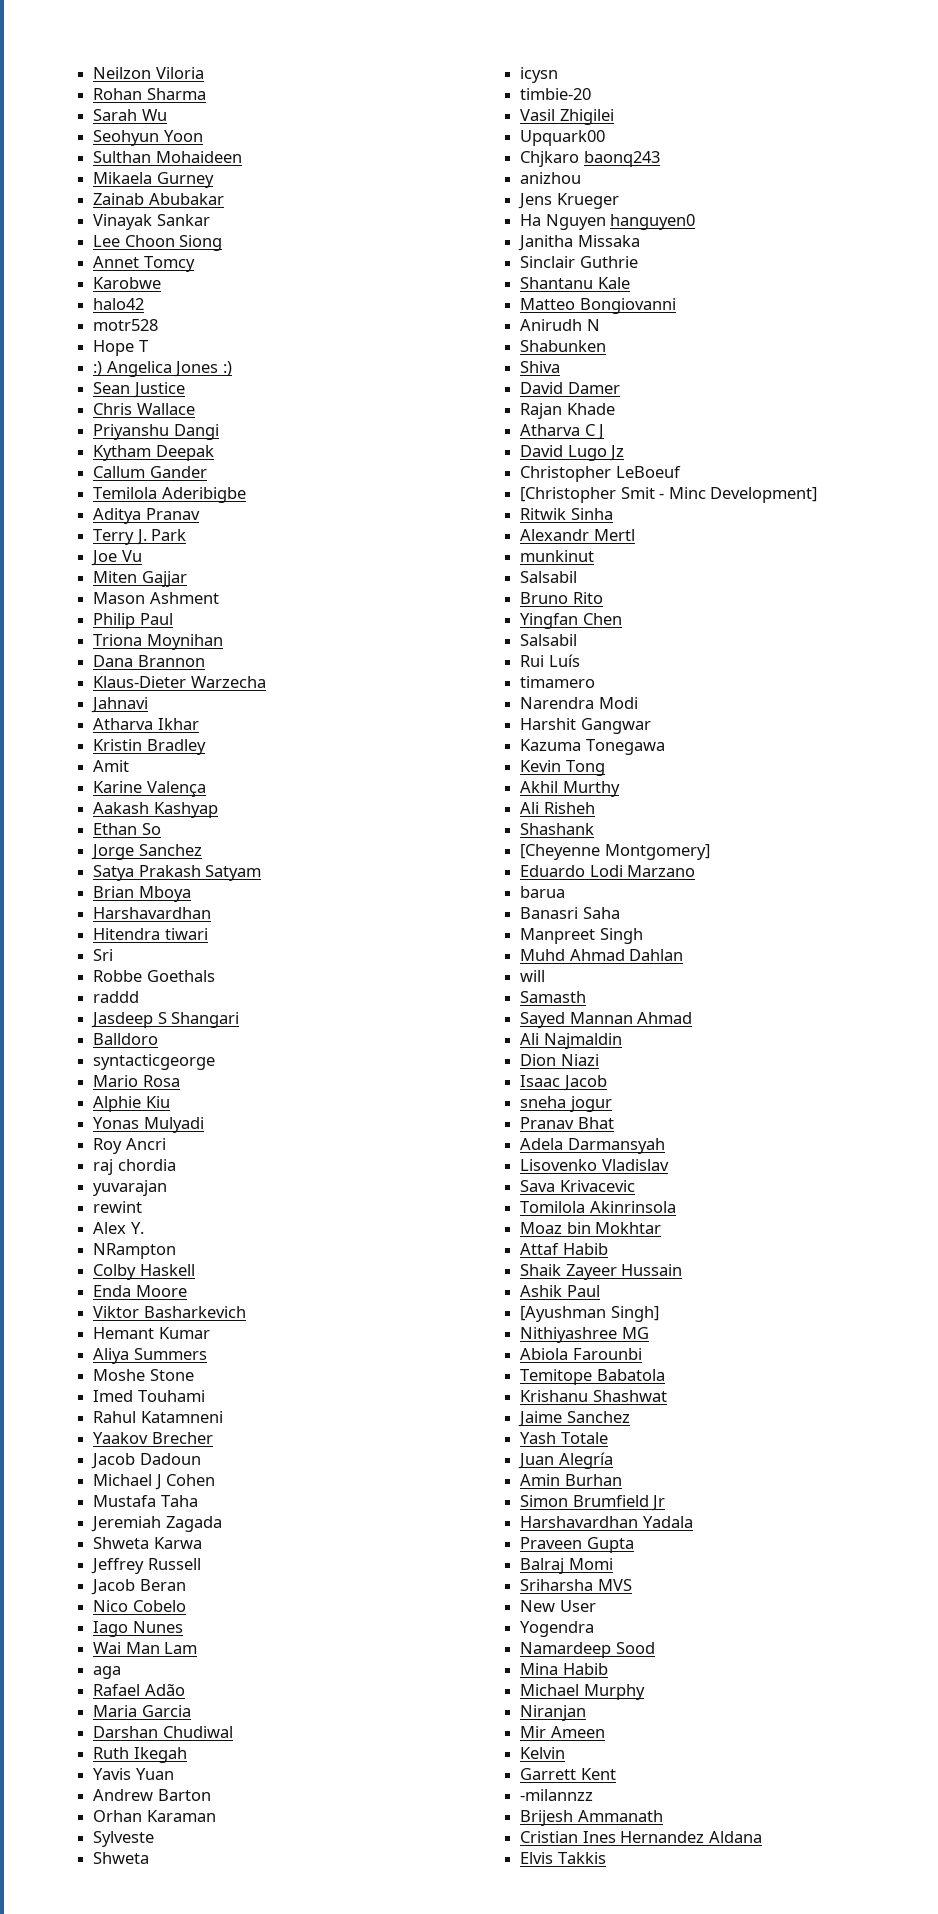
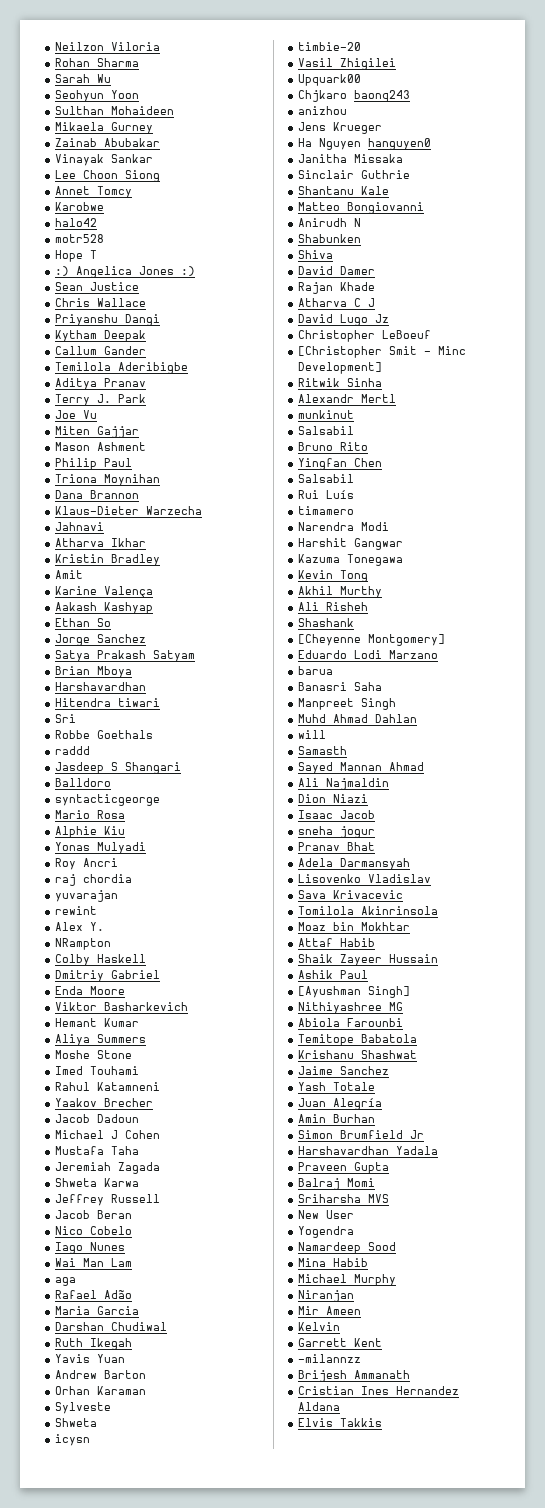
+ Dmitriy Gabriel

